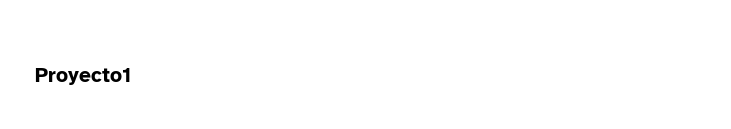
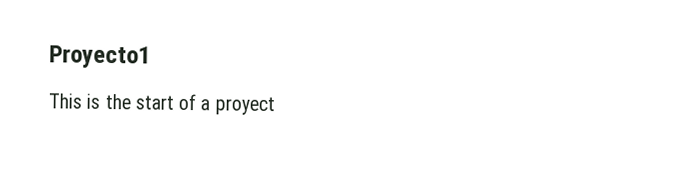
+ This is the start of a proyect

